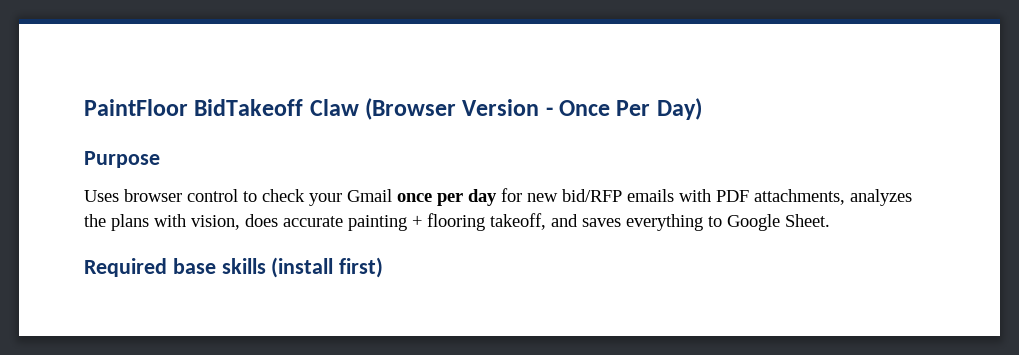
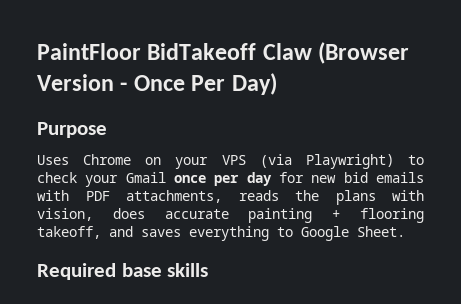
- Uses browser control to check your Gmail once per day for new bid/RFP emails with PDF attachments, analyzes the plans with vision, does accurate painting + flooring takeoff, and saves everything to Google Sheet.
+ Uses Chrome on your VPS (via Playwright) to check your Gmail once per day for new bid emails with PDF attachments, reads the plans with vision, does accurate painting + flooring takeoff, and saves everything to Google Sheet.
- Required base skills (install first)
+ Required base skills

